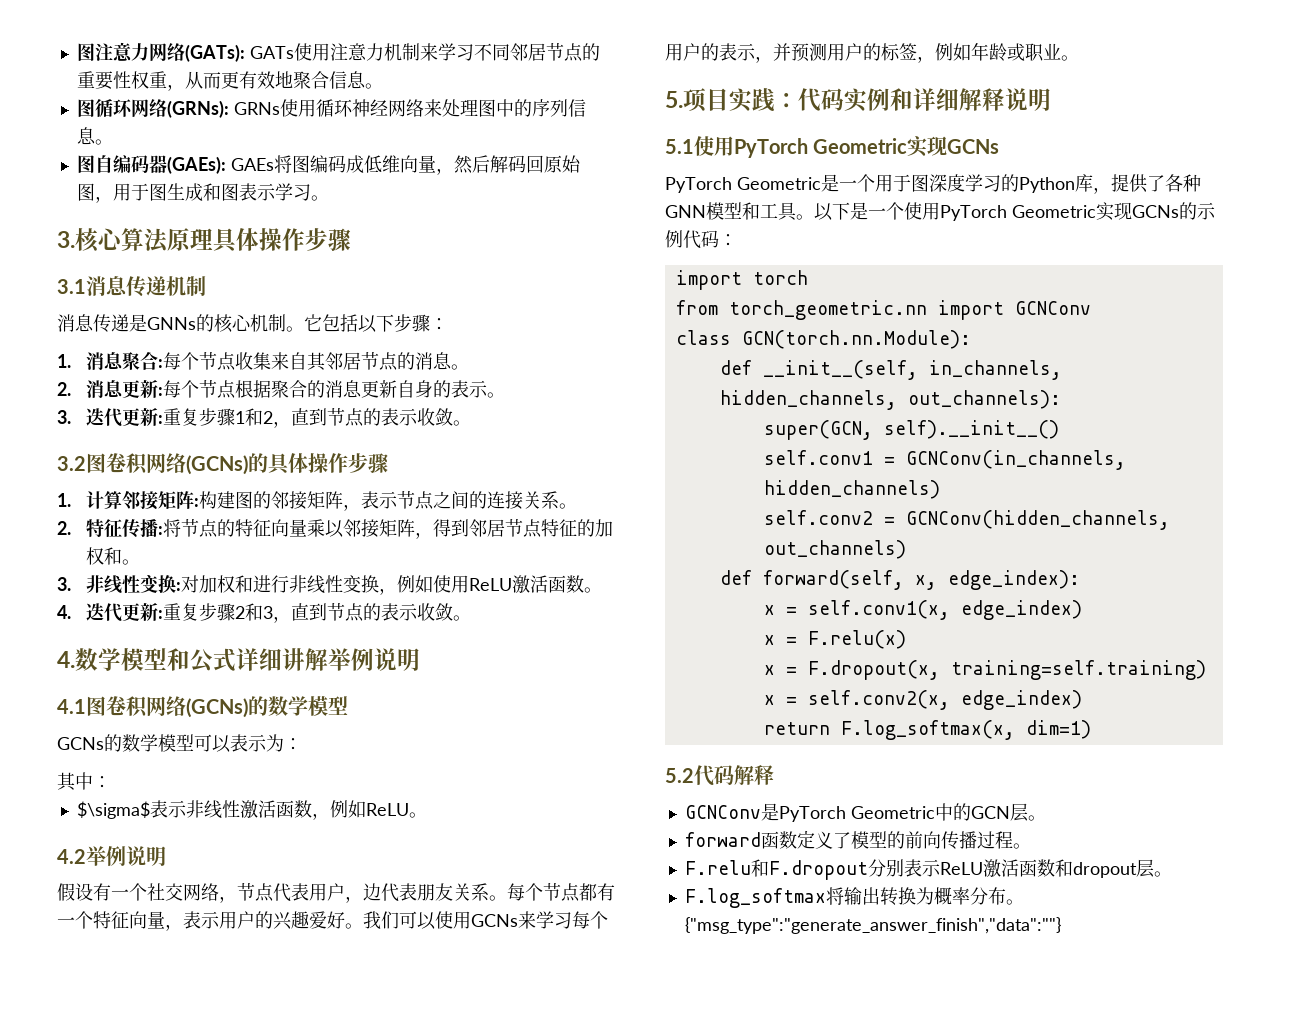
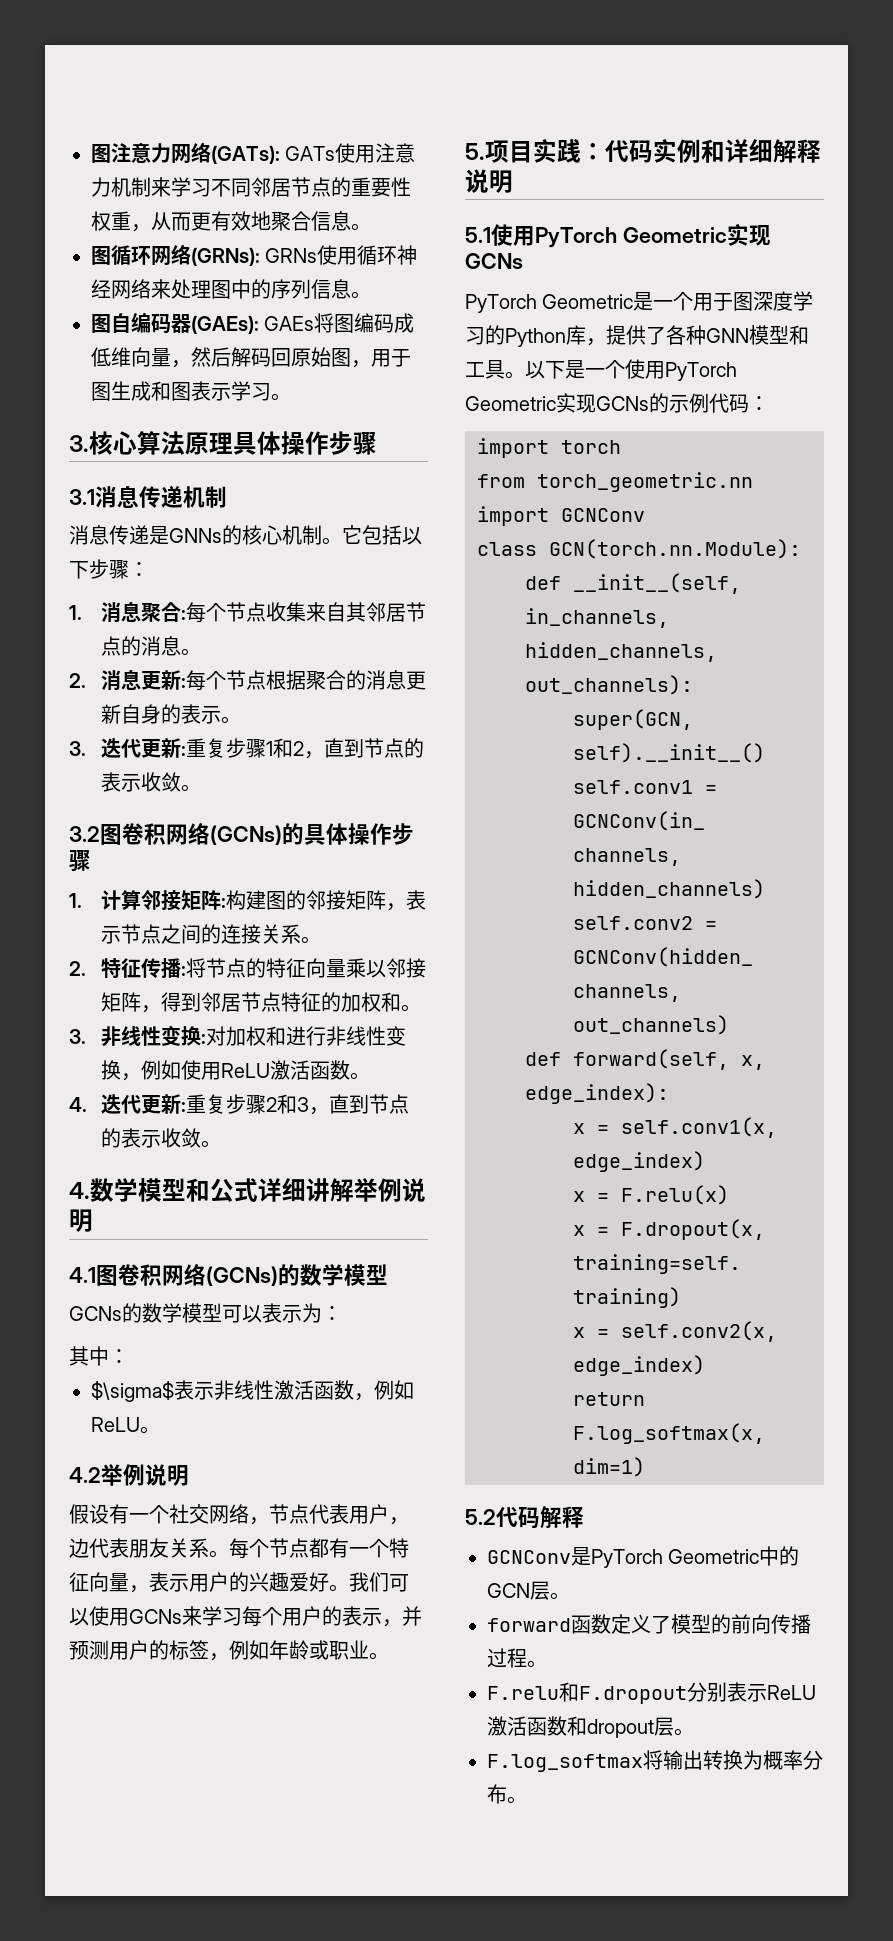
- {"msg_type":"generate_answer_finish","data":""}

